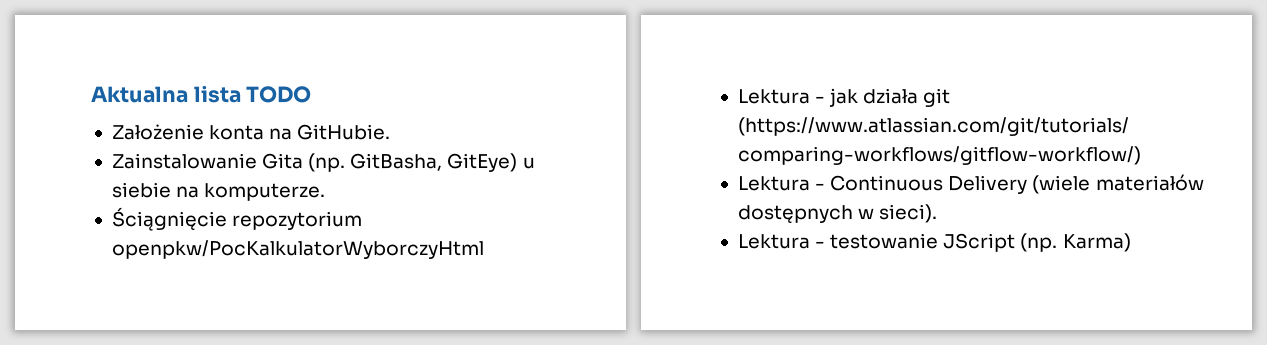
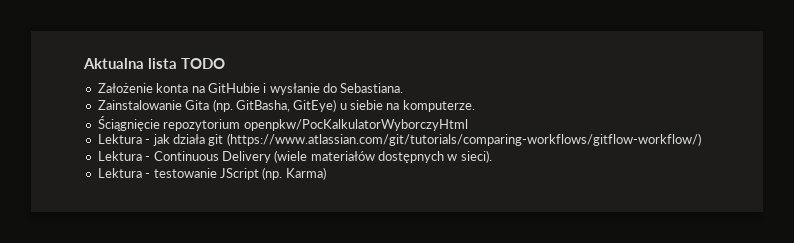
- Założenie konta na GitHubie.
+ Założenie konta na GitHubie i wysłanie do Sebastiana.

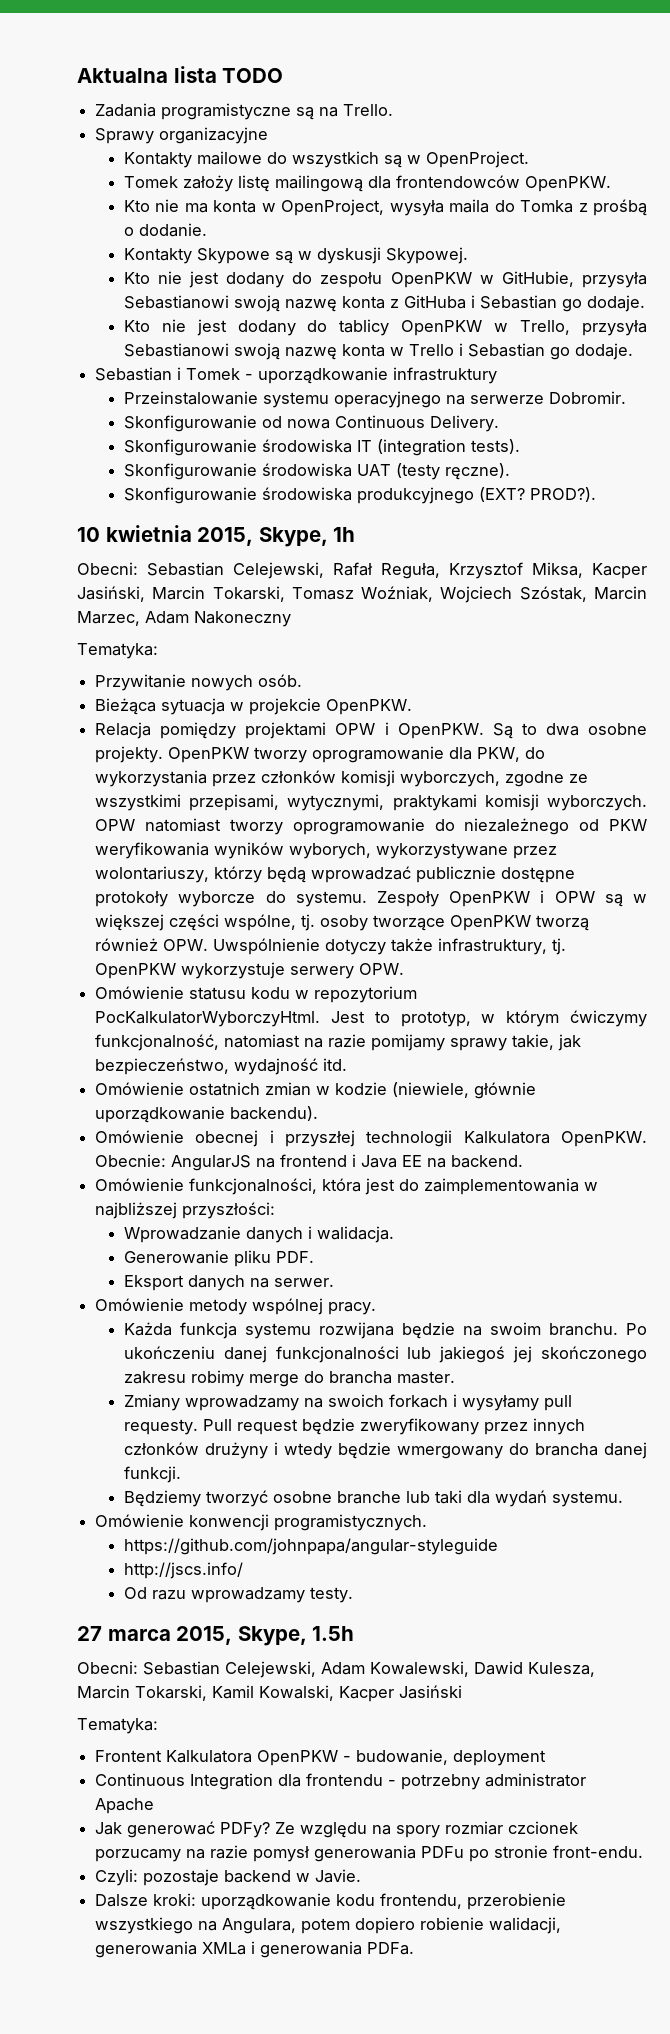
- Założenie konta na GitHubie i wysłanie do Sebastiana.
- Zainstalowanie Gita (np. GitBasha, GitEye) u siebie na komputerze.
- Ściągnięcie repozytorium openpkw/PocKalkulatorWyborczyHtml
- Lektura - jak działa git (https://www.atlassian.com/git/tutorials/comparing-workflows/gitflow-workflow/)
- Lektura - Continuous Delivery (wiele materiałów dostępnych w sieci).
- Lektura - testowanie JScript (np. Karma)
+ Zadania programistyczne są na Trello.
+ Sprawy organizacyjne
+ Kontakty mailowe do wszystkich są w OpenProject.
+ Tomek założy listę mailingową dla frontendowców OpenPKW.
+ Kto nie ma konta w OpenProject, wysyła maila do Tomka z prośbą o dodanie.
+ Kontakty Skypowe są w dyskusji Skypowej.
+ Kto nie jest dodany do zespołu OpenPKW w GitHubie, przysyła Sebastianowi swoją nazwę konta z GitHuba i Sebastian go dodaje.
+ Kto nie jest dodany do tablicy OpenPKW w Trello, przysyła Sebastianowi swoją nazwę konta w Trello i Sebastian go dodaje.
+ Sebastian i Tomek - uporządkowanie infrastruktury
+ Przeinstalowanie systemu operacyjnego na serwerze Dobromir.
+ Skonfigurowanie od nowa Continuous Delivery.
+ Skonfigurowanie środowiska IT (integration tests).
+ Skonfigurowanie środowiska UAT (testy ręczne).
+ Skonfigurowanie środowiska produkcyjnego (EXT? PROD?).
+ 10 kwietnia 2015, Skype, 1h
+ Obecni: Sebastian Celejewski, Rafał Reguła, Krzysztof Miksa, Kacper Jasiński, Marcin Tokarski, Tomasz Woźniak, Wojciech Szóstak, Marcin Marzec, Adam Nakoneczny
+ Tematyka:
+ Przywitanie nowych osób.
+ Bieżąca sytuacja w projekcie OpenPKW.
+ Relacja pomiędzy projektami OPW i OpenPKW. Są to dwa osobne projekty. OpenPKW tworzy oprogramowanie dla PKW, do wykorzystania przez członków komisji wyborczych, zgodne ze wszystkimi przepisami, wytycznymi, praktykami komisji wyborczych. OPW natomiast tworzy oprogramowanie do niezależnego od PKW weryfikowania wyników wyborych, wykorzystywane przez wolontariuszy, którzy będą wprowadzać publicznie dostępne protokoły wyborcze do systemu. Zespoły OpenPKW i OPW są w większej części wspólne, tj. osoby tworzące OpenPKW tworzą również OPW. Uwspólnienie dotyczy także infrastruktury, tj. OpenPKW wykorzystuje serwery OPW.
+ Omówienie statusu kodu w repozytorium PocKalkulatorWyborczyHtml. Jest to prototyp, w którym ćwiczymy funkcjonalność, natomiast na razie pomijamy sprawy takie, jak bezpieczeństwo, wydajność itd.
+ Omówienie ostatnich zmian w kodzie (niewiele, głównie uporządkowanie backendu).
+ Omówienie obecnej i przyszłej technologii Kalkulatora OpenPKW. Obecnie: AngularJS na frontend i Java EE na backend.
+ Omówienie funkcjonalności, która jest do zaimplementowania w najbliższej przyszłości:
+ Wprowadzanie danych i walidacja.
+ Generowanie pliku PDF.
+ Eksport danych na serwer.
+ Omówienie metody wspólnej pracy.
+ Każda funkcja systemu rozwijana będzie na swoim branchu. Po ukończeniu danej funkcjonalności lub jakiegoś jej skończonego zakresu robimy merge do brancha master.
+ Zmiany wprowadzamy na swoich forkach i wysyłamy pull requesty. Pull request będzie zweryfikowany przez innych członków drużyny i wtedy będzie wmergowany do brancha danej funkcji.
+ Będziemy tworzyć osobne branche lub taki dla wydań systemu.
+ Omówienie konwencji programistycznych.
+ https://github.com/johnpapa/angular-styleguide
+ http://jscs.info/
+ Od razu wprowadzamy testy.
+ 27 marca 2015, Skype, 1.5h
+ Obecni: Sebastian Celejewski, Adam Kowalewski, Dawid Kulesza, Marcin Tokarski, Kamil Kowalski, Kacper Jasiński
+ Tematyka:
+ Frontent Kalkulatora OpenPKW - budowanie, deployment
+ Continuous Integration dla frontendu - potrzebny administrator Apache
+ Jak generować PDFy? Ze względu na spory rozmiar czcionek porzucamy na razie pomysł generowania PDFu po stronie front-endu.
+ Czyli: pozostaje backend w Javie.
+ Dalsze kroki: uporządkowanie kodu frontendu, przerobienie wszystkiego na Angulara, potem dopiero robienie walidacji, generowania XMLa i generowania PDFa.

